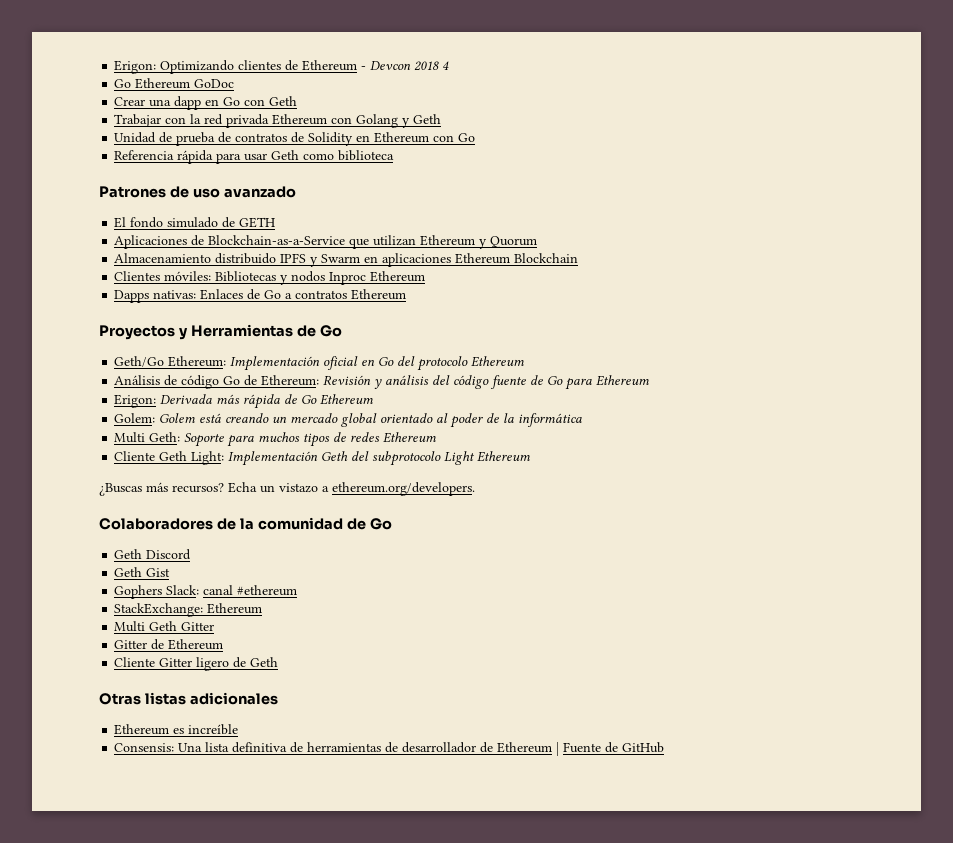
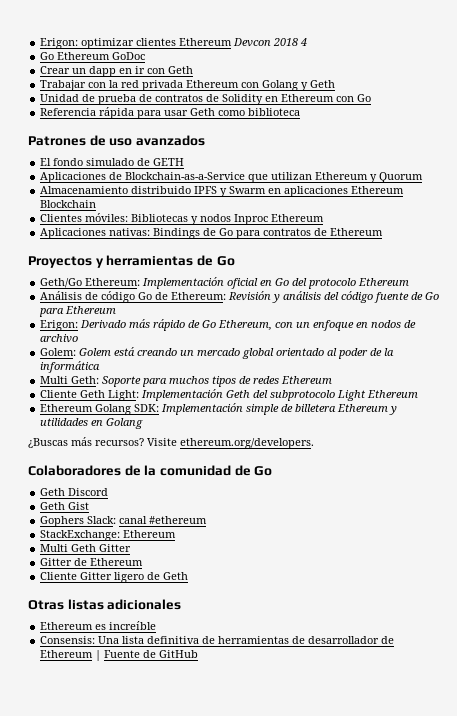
- Erigon: Optimizando clientes de Ethereum - Devcon 2018 4
+ Erigon: optimizar clientes Ethereum Devcon 2018 4
- Crear una dapp en Go con Geth
+ Crear un dapp en ir con Geth
- Patrones de uso avanzado
+ Patrones de uso avanzados
- Dapps nativas: Enlaces de Go a contratos Ethereum
+ Aplicaciones nativas: Bindings de Go para contratos de Ethereum
- Proyectos y Herramientas de Go
+ Proyectos y herramientas de Go
- Erigon: Derivada más rápida de Go Ethereum
+ Erigon: Derivado más rápido de Go Ethereum, con un enfoque en nodos de archivo
+ Ethereum Golang SDK: Implementación simple de billetera Ethereum y utilidades en Golang
- Echa un vistazo a ethereum.org/developers.
+ Visite ethereum.org/developers.

